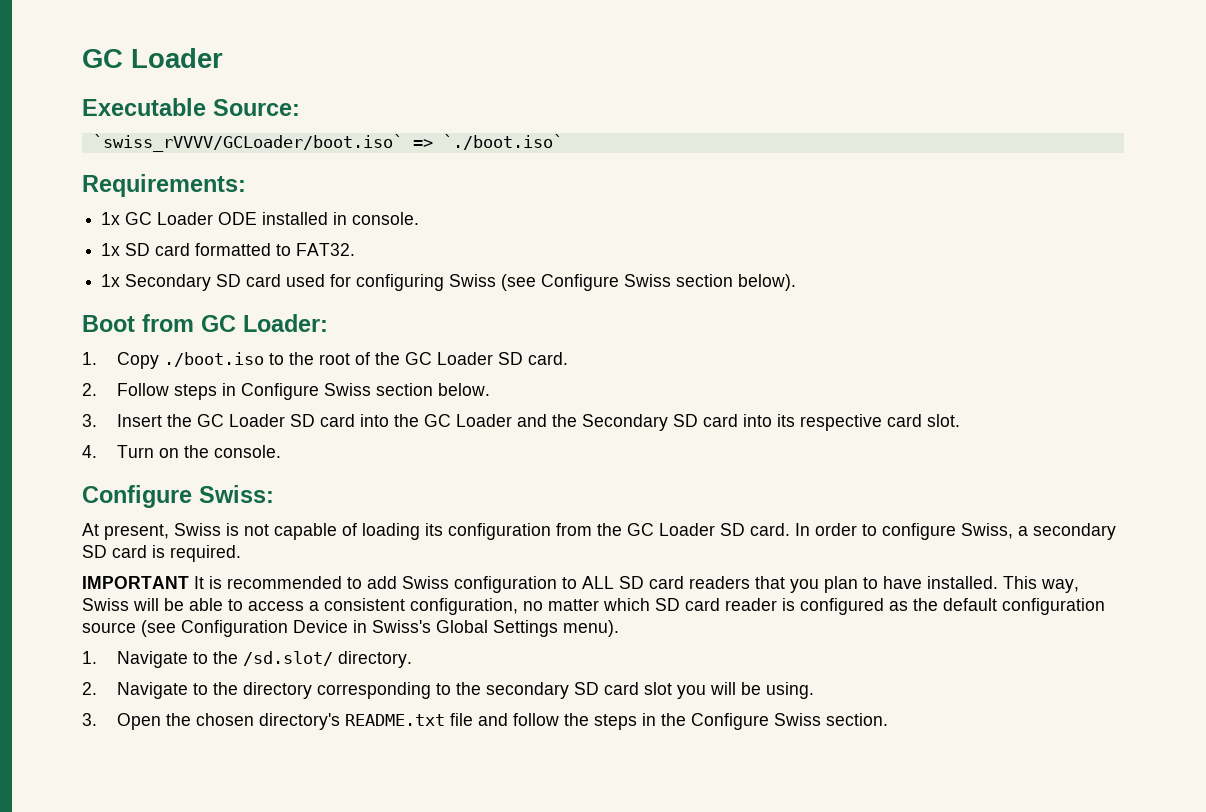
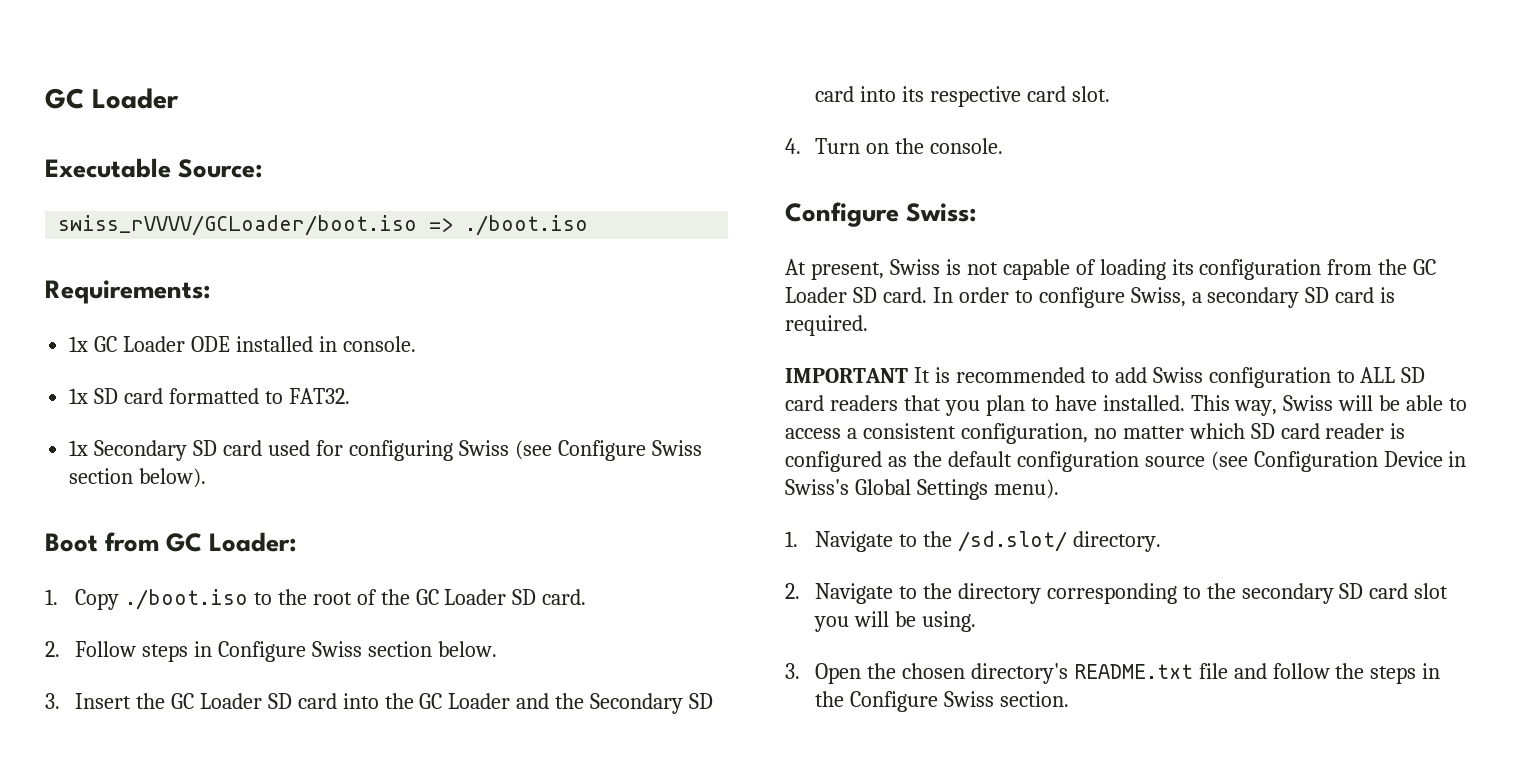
- `swiss_rVVVV/GCLoader/boot.iso` => `./boot.iso`
+ swiss_rVVVV/GCLoader/boot.iso => ./boot.iso

